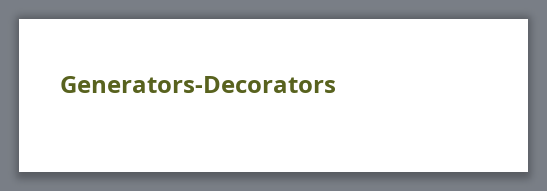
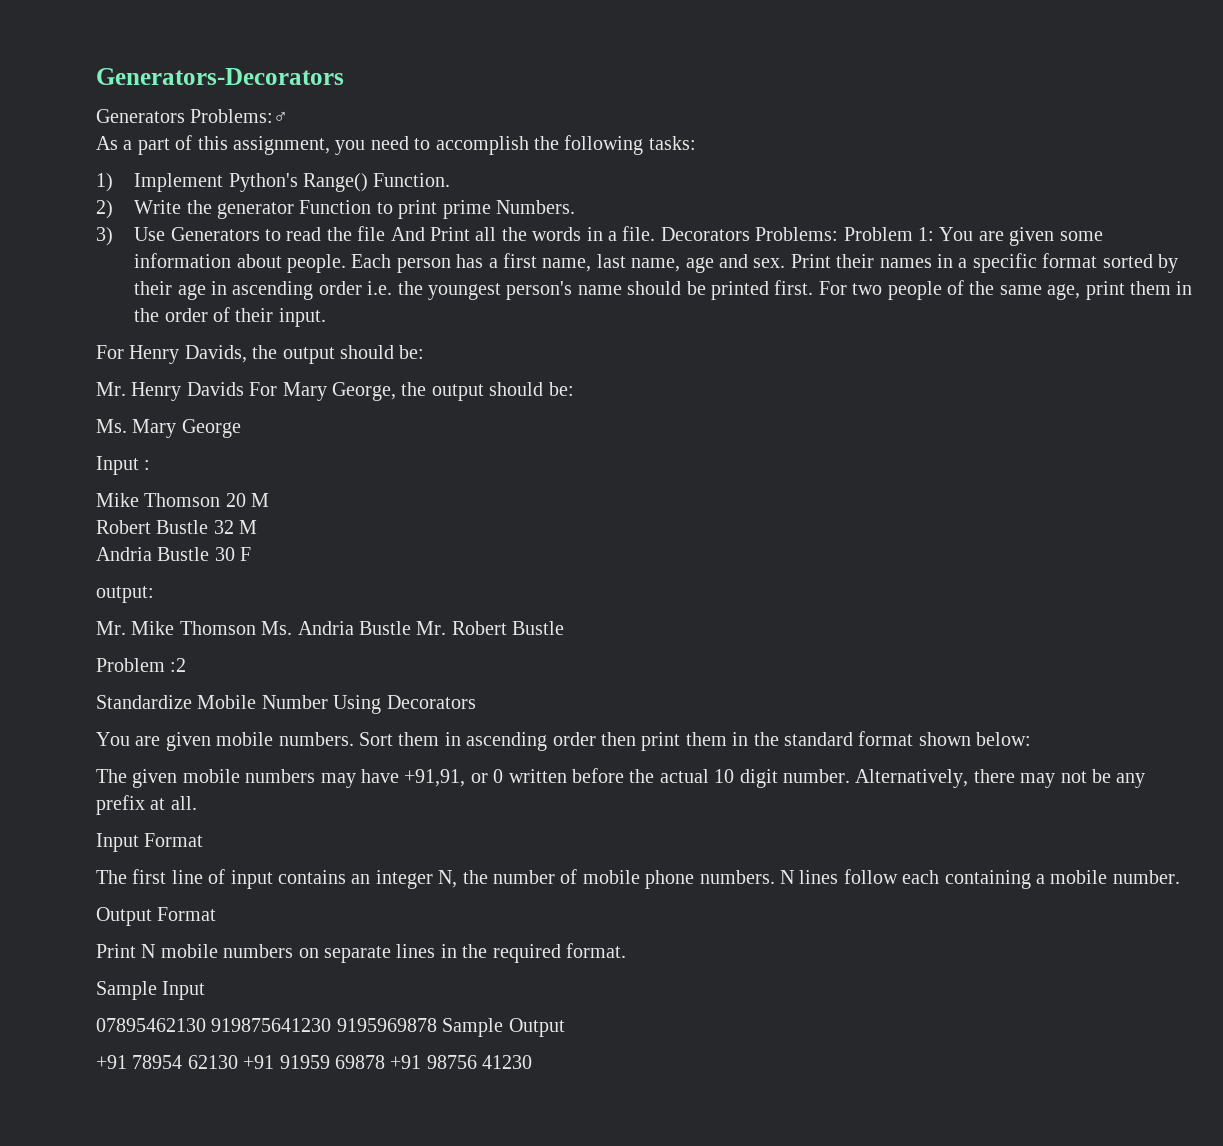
+ Generators Problems:♂
+ As a part of this assignment, you need to accomplish the following tasks:
+ 1) Implement Python's Range() Function.
+ 2) Write the generator Function to print prime Numbers.
+ 3) Use Generators to read the file And Print all the words in a file. Decorators Problems: Problem 1: You are given some information about people. Each person has a first name, last name, age and sex. Print their names in a specific format sorted by their age in ascending order i.e. the youngest person's name should be printed first. For two people of the same age, print them in the order of their input.
+ For Henry Davids, the output should be:
+ Mr. Henry Davids For Mary George, the output should be:
+ Ms. Mary George
+ Input :
+ Mike Thomson 20 M
+ Robert Bustle 32 M
+ Andria Bustle 30 F
+ output:
+ Mr. Mike Thomson Ms. Andria Bustle Mr. Robert Bustle
+ Problem :2
+ Standardize Mobile Number Using Decorators
+ You are given mobile numbers. Sort them in ascending order then print them in the standard format shown below:
+ The given mobile numbers may have +91,91, or 0 written before the actual 10 digit number. Alternatively, there may not be any prefix at all.
+ Input Format
+ The first line of input contains an integer N, the number of mobile phone numbers. N lines follow each containing a mobile number.
+ Output Format
+ Print N mobile numbers on separate lines in the required format.
+ Sample Input
+ 07895462130 919875641230 9195969878 Sample Output
+ +91 78954 62130 +91 91959 69878 +91 98756 41230

